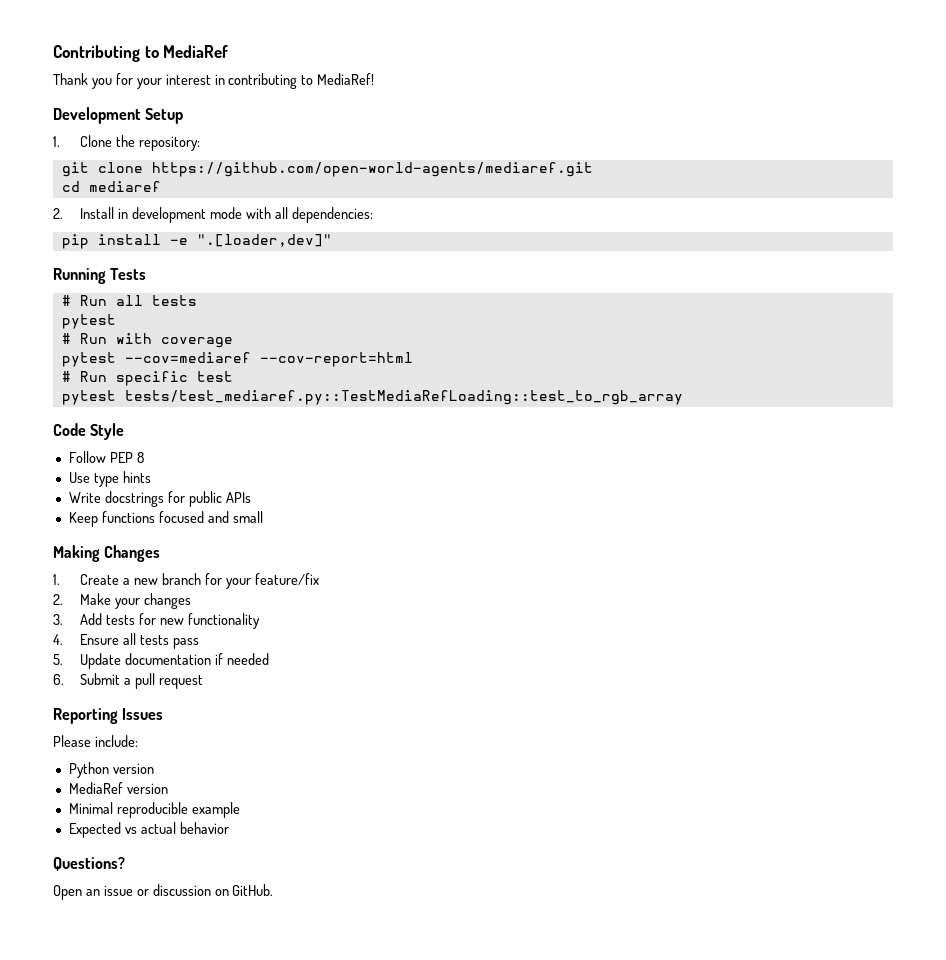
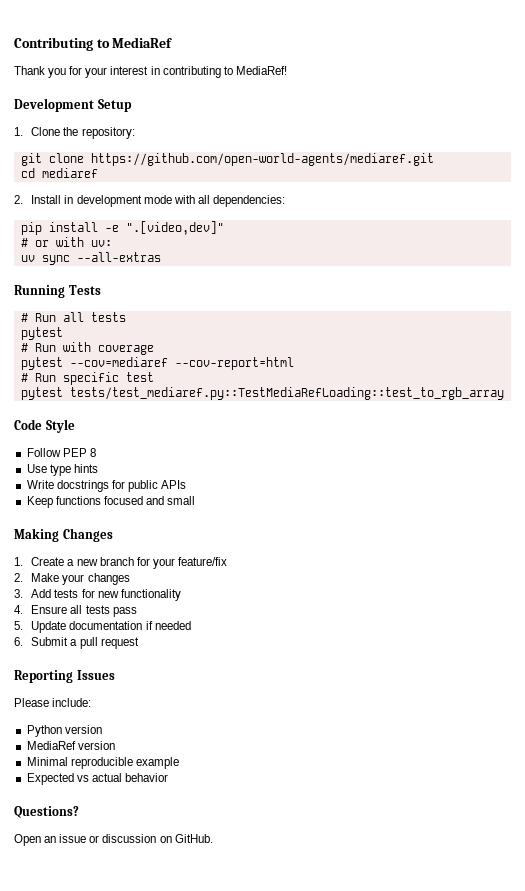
- pip install -e ".[loader,dev]"
+ pip install -e ".[video,dev]"
+ # or with uv:
+ uv sync --all-extras

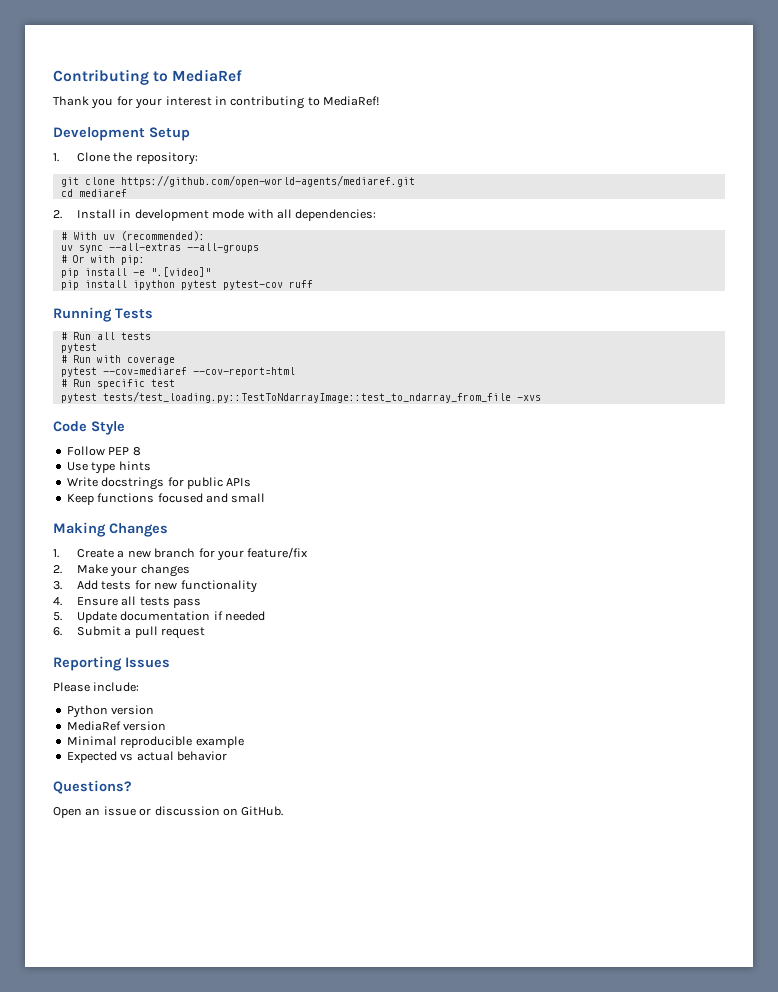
- pip install -e ".[video,dev]"
- # or with uv:
- uv sync --all-extras
+ # With uv (recommended):
+ uv sync --all-extras --all-groups
+ # Or with pip:
+ pip install -e ".[video]"
+ pip install ipython pytest pytest-cov ruff
- pytest tests/test_mediaref.py::TestMediaRefLoading::test_to_rgb_array
+ pytest tests/test_loading.py::TestToNdarrayImage::test_to_ndarray_from_file -xvs

